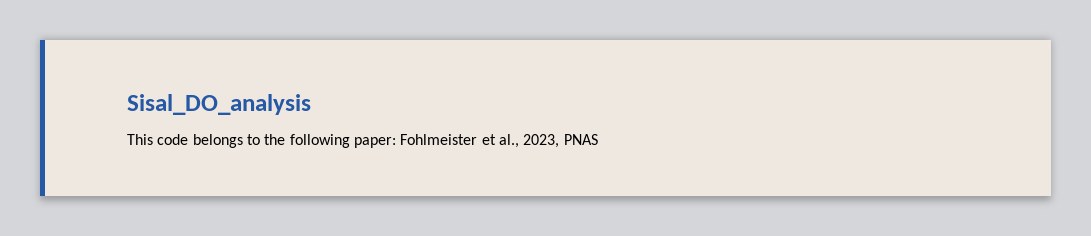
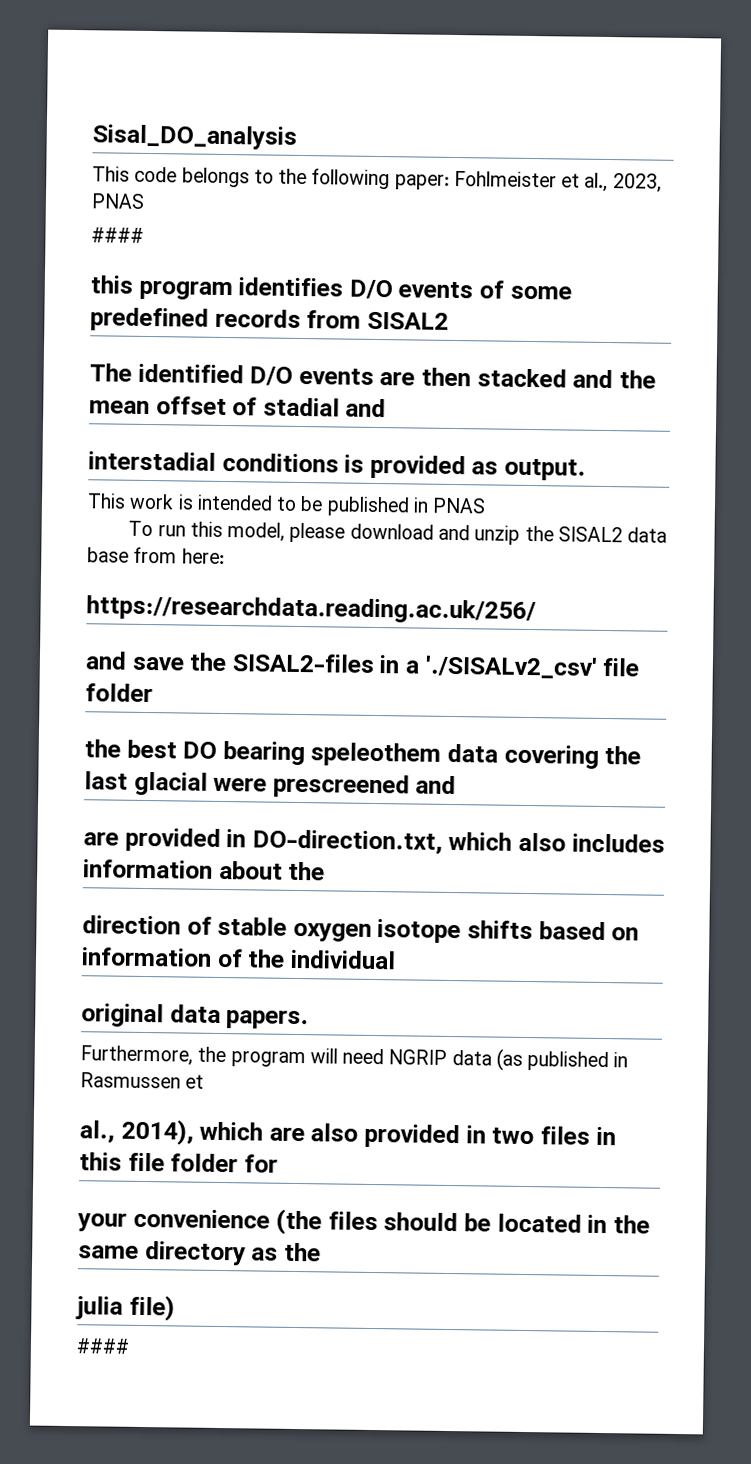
  This code belongs to the following paper: Fohlmeister et al., 2023, PNAS
+ ####
+ this program identifies D/O events of some predefined records from SISAL2
+ The identified D/O events are then stacked and the mean offset of stadial and
+ interstadial conditions is provided as output.
+ This work is intended to be published in PNAS
+ To run this model, please download and unzip the SISAL2 data base from here:
+ https://researchdata.reading.ac.uk/256/
+ and save the SISAL2-files in a './SISALv2_csv' file folder
+ the best DO bearing speleothem data covering the last glacial were prescreened and
+ are provided in DO-direction.txt, which also includes information about the
+ direction of stable oxygen isotope shifts based on information of the individual
+ original data papers.
+ Furthermore, the program will need NGRIP data (as published in Rasmussen et
+ al., 2014), which are also provided in two files in this file folder for
+ your convenience (the files should be located in the same directory as the
+ julia file)
+ ####

